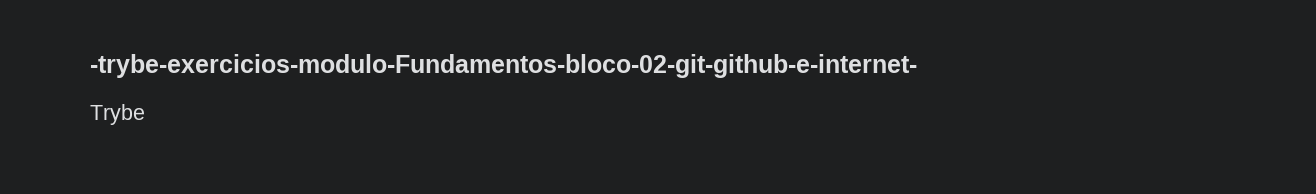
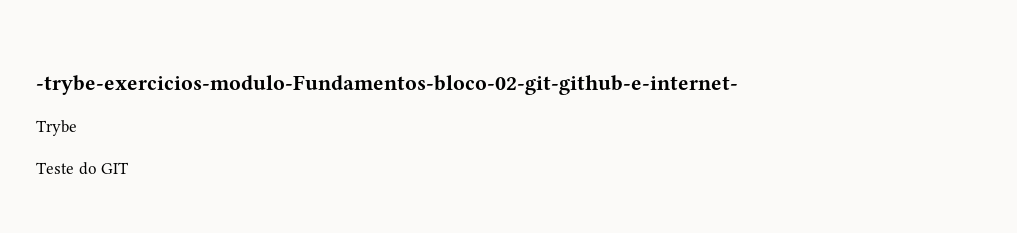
+ Teste do GIT

